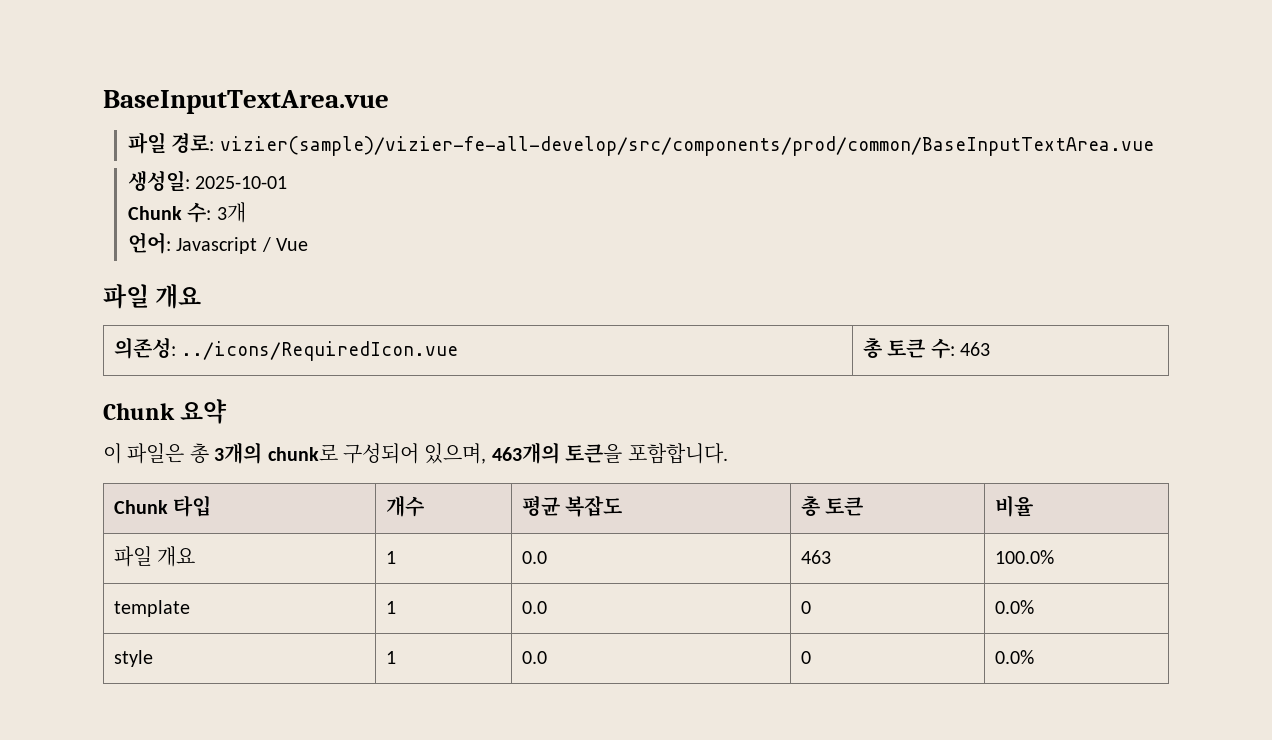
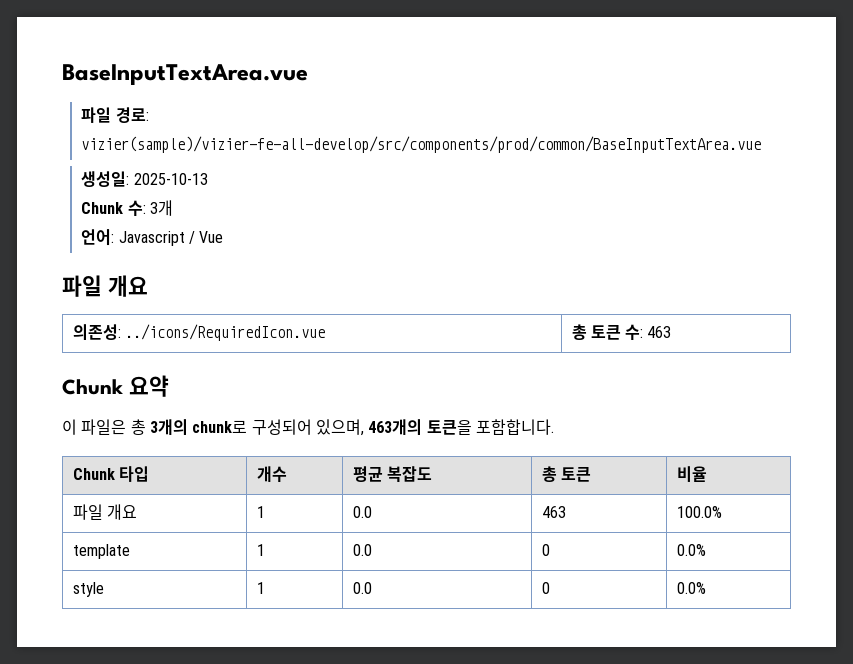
- 생성일: 2025-10-01
+ 생성일: 2025-10-13

